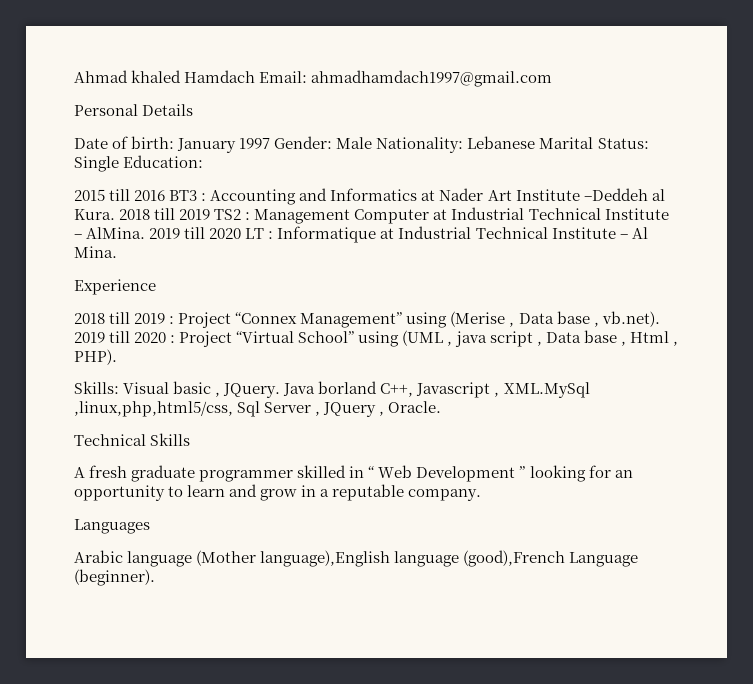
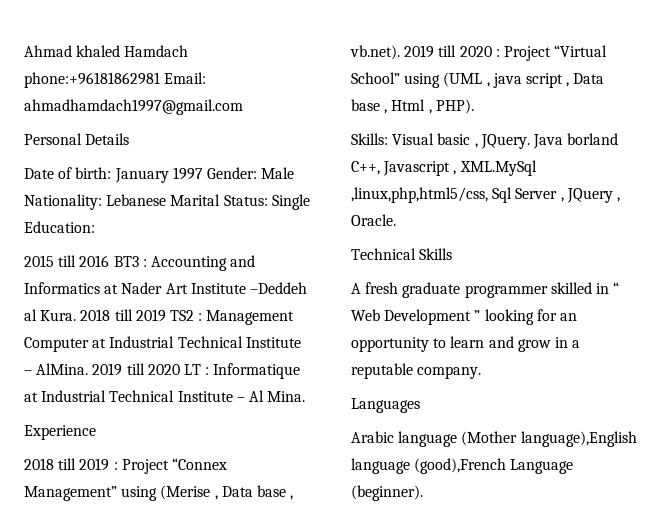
- Ahmad khaled Hamdach Email: ahmadhamdach1997@gmail.com
+ Ahmad khaled Hamdach phone:+96181862981 Email: ahmadhamdach1997@gmail.com

